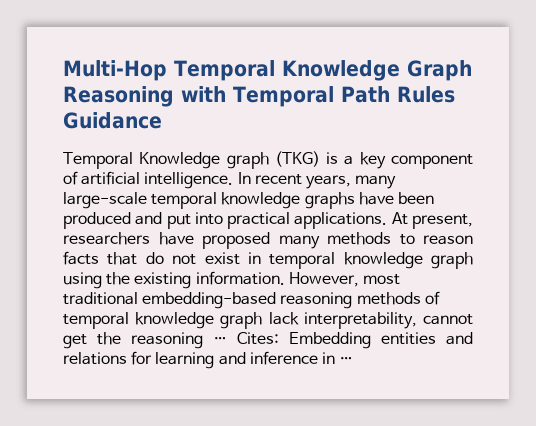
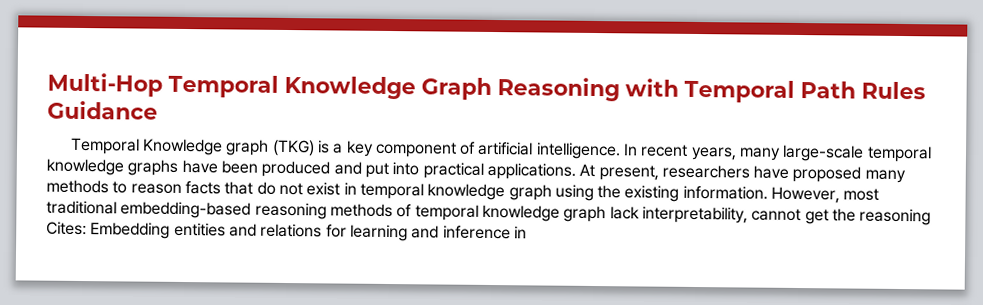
- However, most traditional embedding-based reasoning methods of temporal knowledge graph lack interpretability, cannot get the reasoning … Cites: Embedding entities and relations for learning and inference in …
+ However, most traditional embedding-based reasoning methods of temporal knowledge graph lack interpretability, cannot get the reasoning Cites: Embedding entities and relations for learning and inference in

